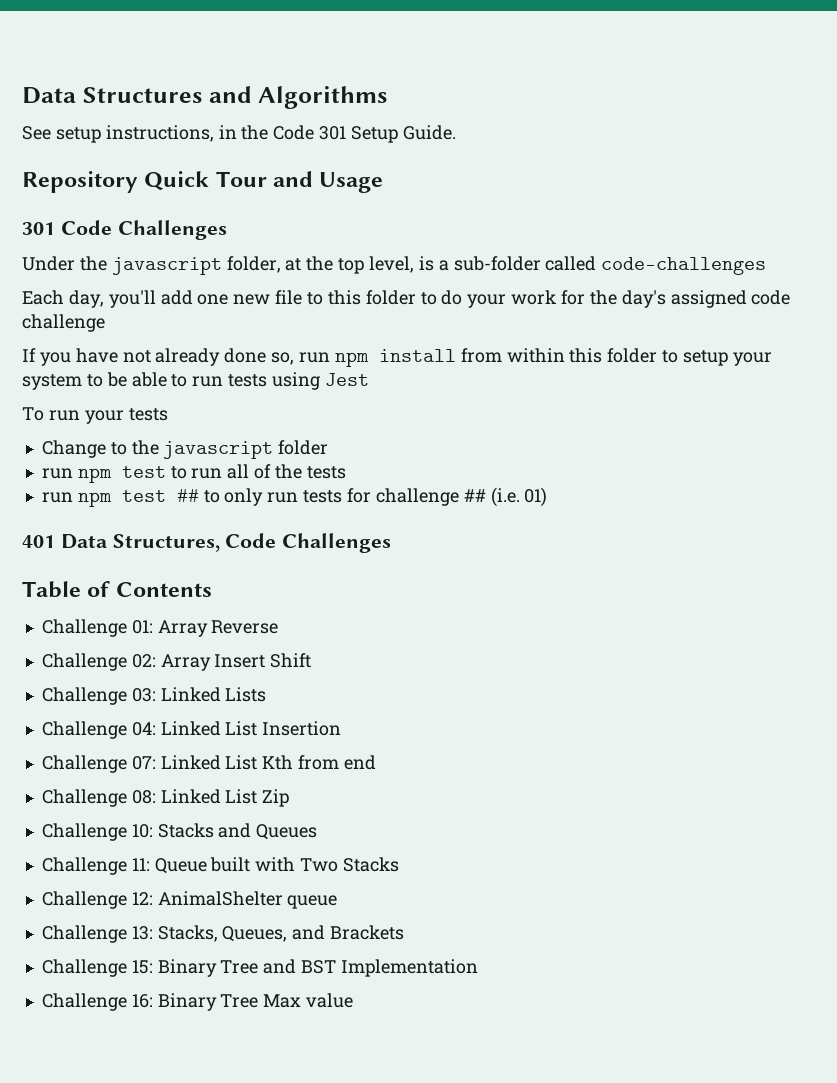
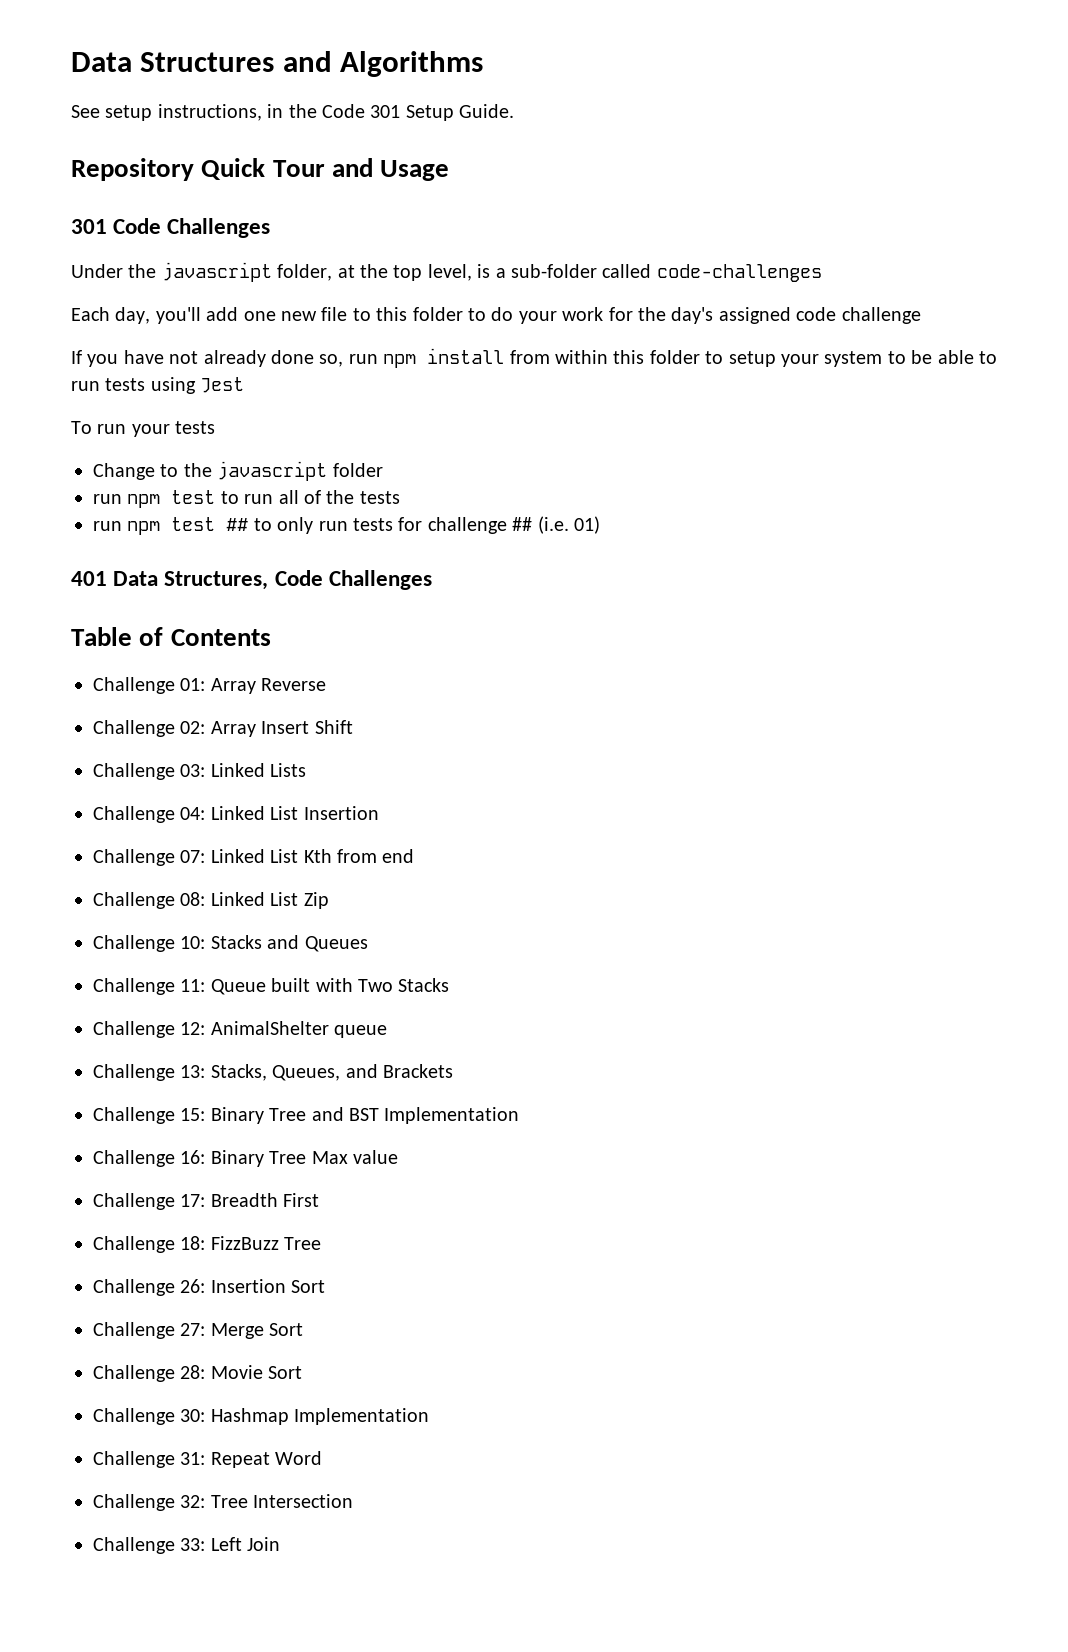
+ Challenge 17: Breadth First
+ Challenge 18: FizzBuzz Tree
+ Challenge 26: Insertion Sort
+ Challenge 27: Merge Sort
+ Challenge 28: Movie Sort
+ Challenge 30: Hashmap Implementation
+ Challenge 31: Repeat Word
+ Challenge 32: Tree Intersection
+ Challenge 33: Left Join

